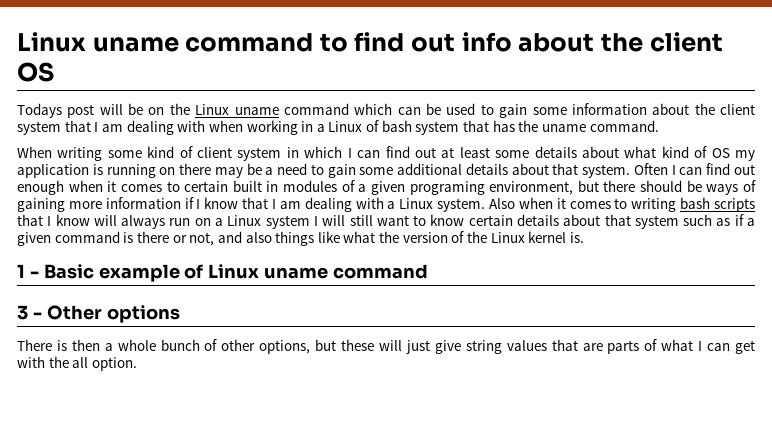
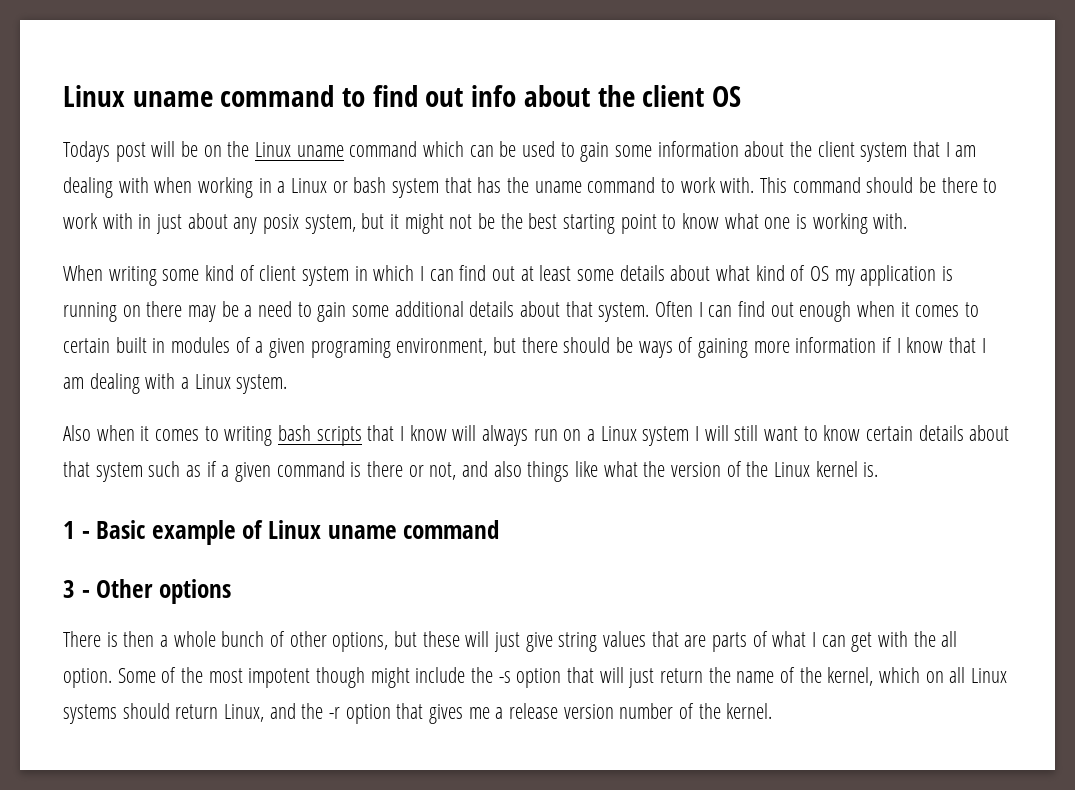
- Todays post will be on the Linux uname command which can be used to gain some information about the client system that I am dealing with when working in a Linux of bash system that has the uname command.
+ Todays post will be on the Linux uname command which can be used to gain some information about the client system that I am dealing with when working in a Linux or bash system that has the uname command to work with. This command should be there to work with in just about any posix system, but it might not be the best starting point to know what one is working with.
- Often I can find out enough when it comes to certain built in modules of a given programing environment, but there should be ways of gaining more information if I know that I am dealing with a Linux system. Also when it comes to writing bash scripts that I know will always run on a Linux system I will still want to know certain details about that system such as if a given command is there or not, and also things like what the version of the Linux kernel is.
+ Often I can find out enough when it comes to certain built in modules of a given programing environment, but there should be ways of gaining more information if I know that I am dealing with a Linux system.
+ Also when it comes to writing bash scripts that I know will always run on a Linux system I will still want to know certain details about that system such as if a given command is there or not, and also things like what the version of the Linux kernel is.
+ Some of the most impotent though might include the -s option that will just return the name of the kernel, which on all Linux systems should return Linux, and the -r option that gives me a release version number of the kernel.

